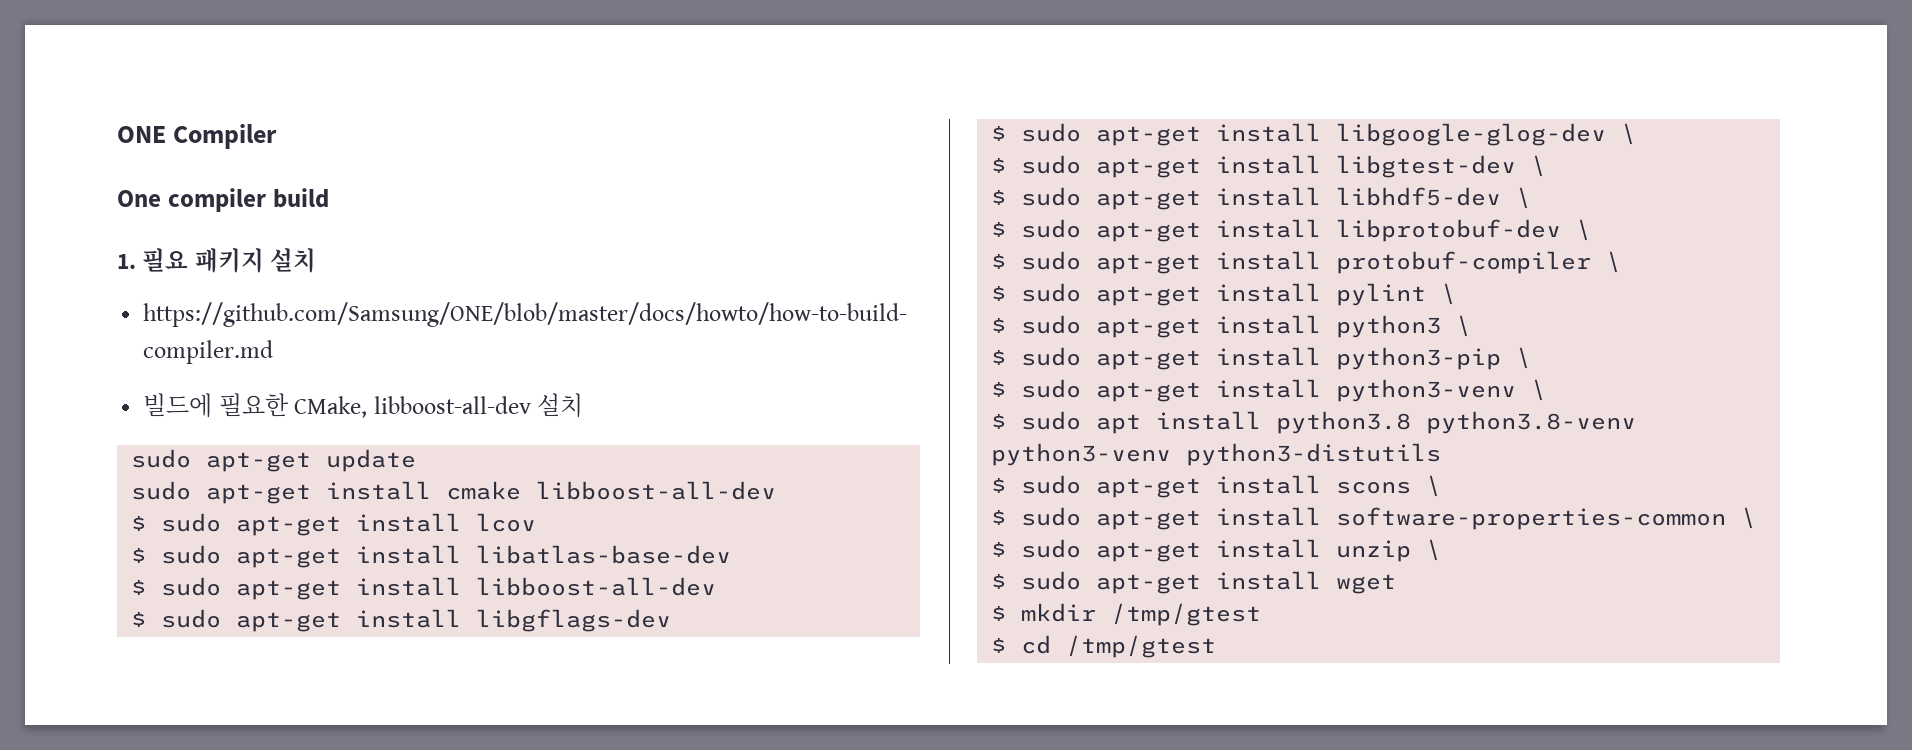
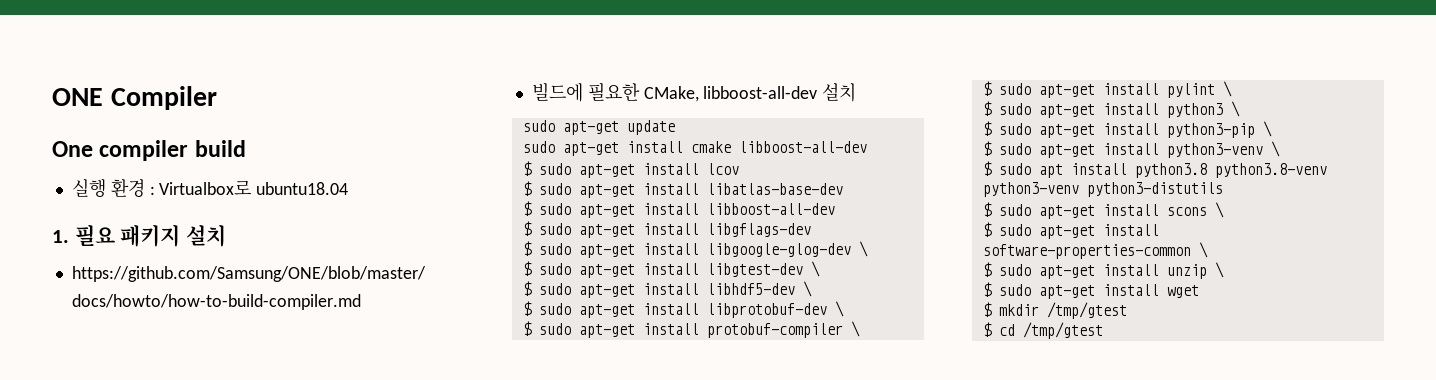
+ 실행 환경 : Virtualbox로 ubuntu18.04

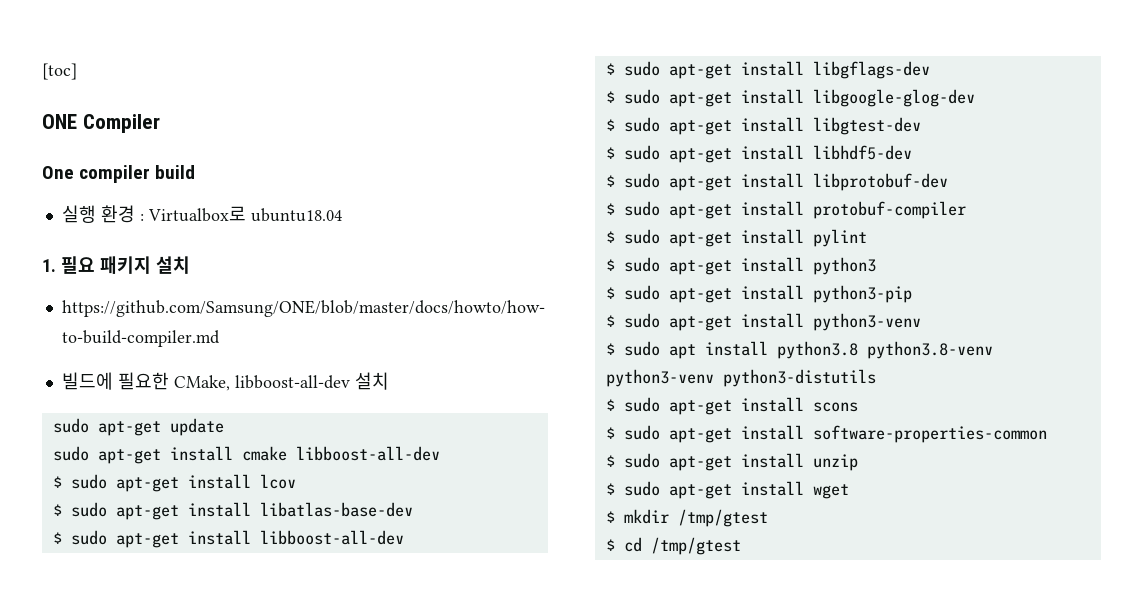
+ [toc]
- $ sudo apt-get install libgoogle-glog-dev \
+ $ sudo apt-get install libgoogle-glog-dev
- $ sudo apt-get install libgtest-dev \
+ $ sudo apt-get install libgtest-dev
- $ sudo apt-get install libhdf5-dev \
+ $ sudo apt-get install libhdf5-dev
- $ sudo apt-get install libprotobuf-dev \
+ $ sudo apt-get install libprotobuf-dev
- $ sudo apt-get install protobuf-compiler \
+ $ sudo apt-get install protobuf-compiler
- $ sudo apt-get install pylint \
+ $ sudo apt-get install pylint
- $ sudo apt-get install python3 \
+ $ sudo apt-get install python3
- $ sudo apt-get install python3-pip \
+ $ sudo apt-get install python3-pip
- $ sudo apt-get install python3-venv \
+ $ sudo apt-get install python3-venv
- $ sudo apt-get install scons \
+ $ sudo apt-get install scons
- $ sudo apt-get install software-properties-common \
+ $ sudo apt-get install software-properties-common
- $ sudo apt-get install unzip \
+ $ sudo apt-get install unzip

